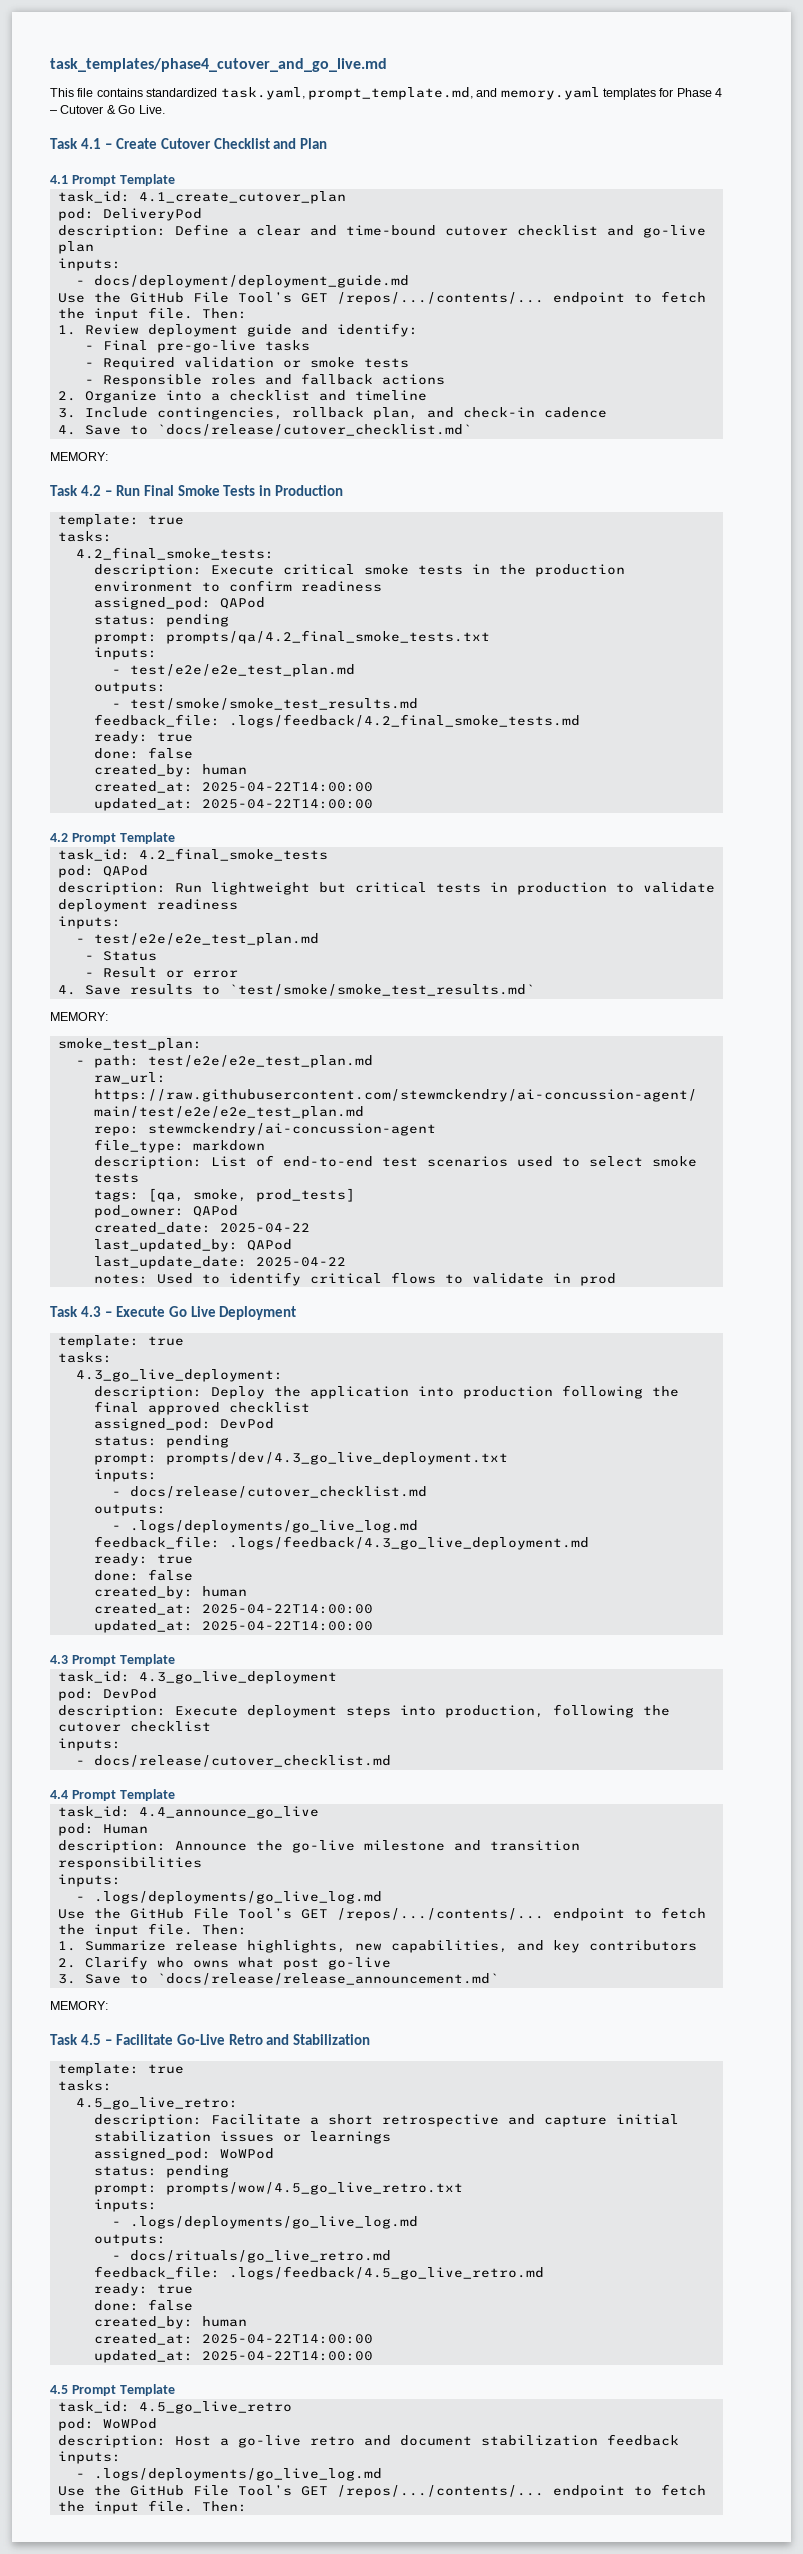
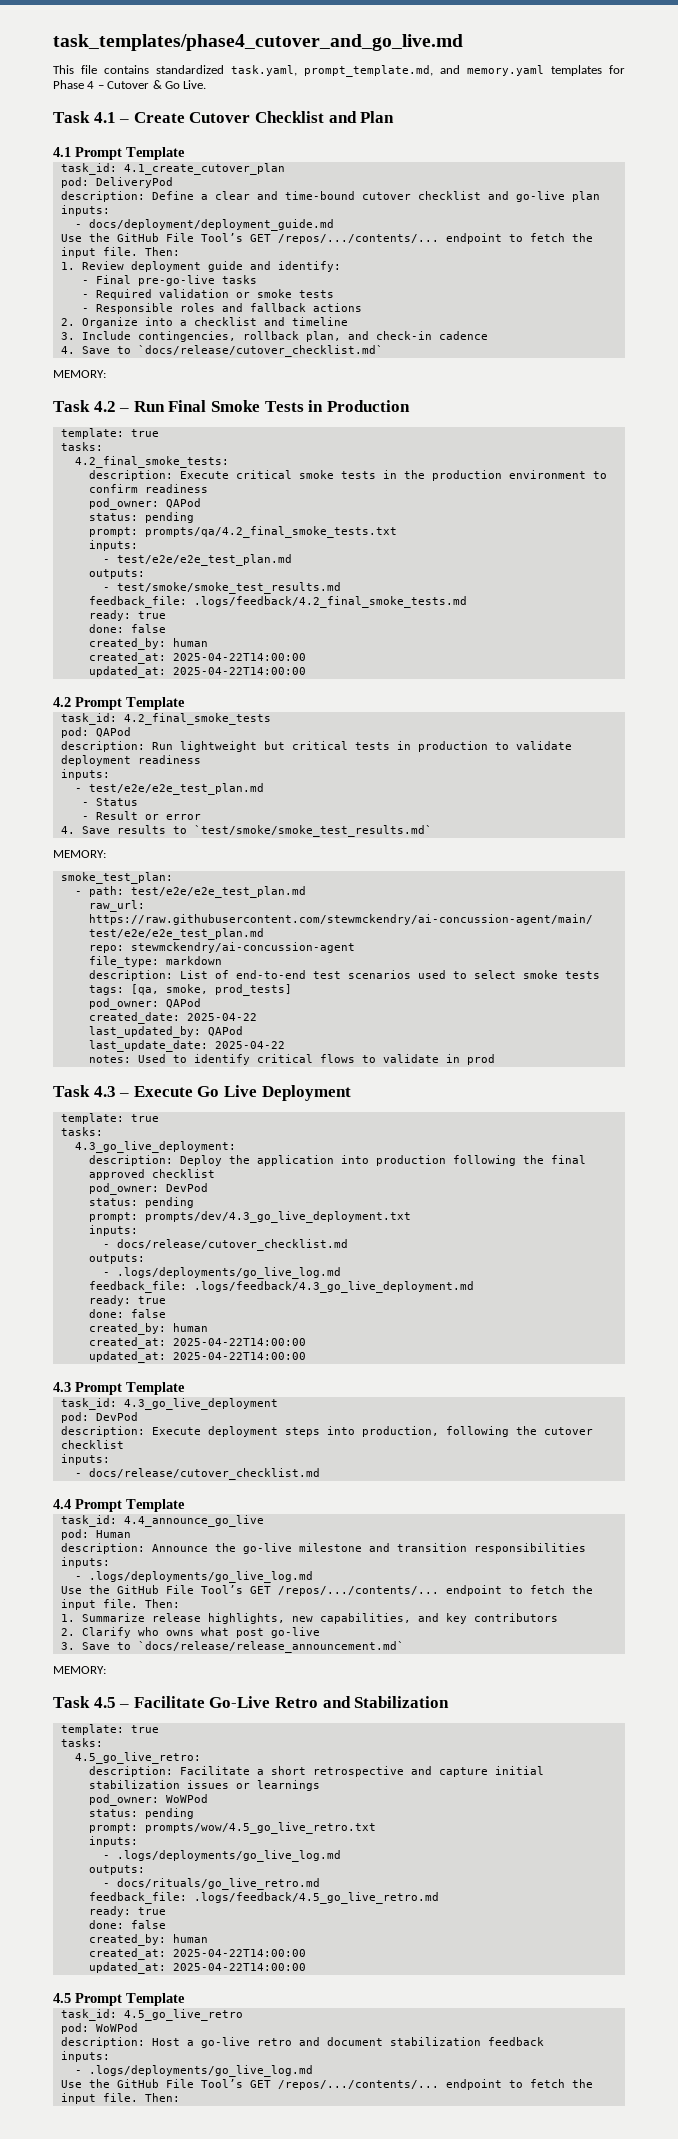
  description: Execute critical smoke tests in the production environment to confirm readiness
- assigned_pod: QAPod
+ pod_owner: QAPod
- assigned_pod: DevPod
+ pod_owner: DevPod
- assigned_pod: WoWPod
+ pod_owner: WoWPod

